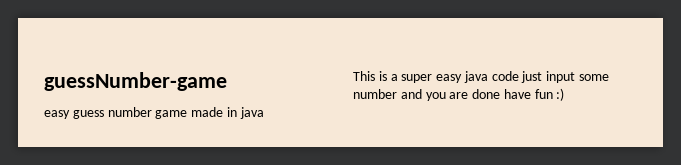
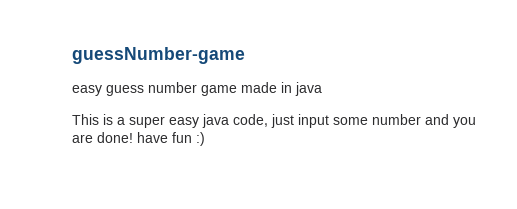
- This is a super easy java code just input some number and you are done have fun :)
+ This is a super easy java code, just input some number and you are done! have fun :)

